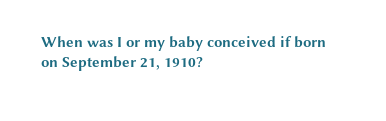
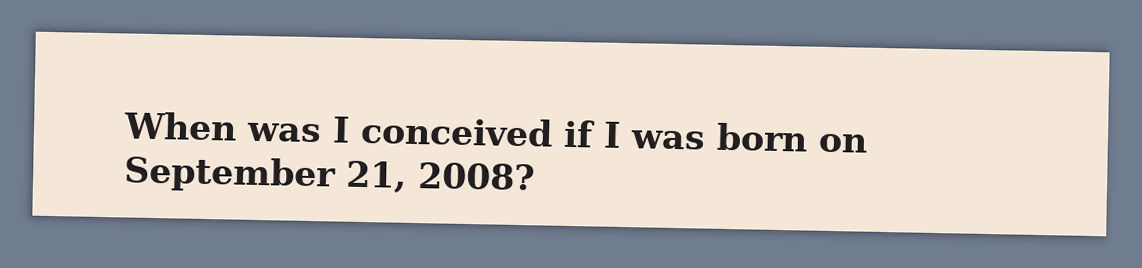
- When was I or my baby conceived if born on September 21, 1910?
+ When was I conceived if I was born on September 21, 2008?

